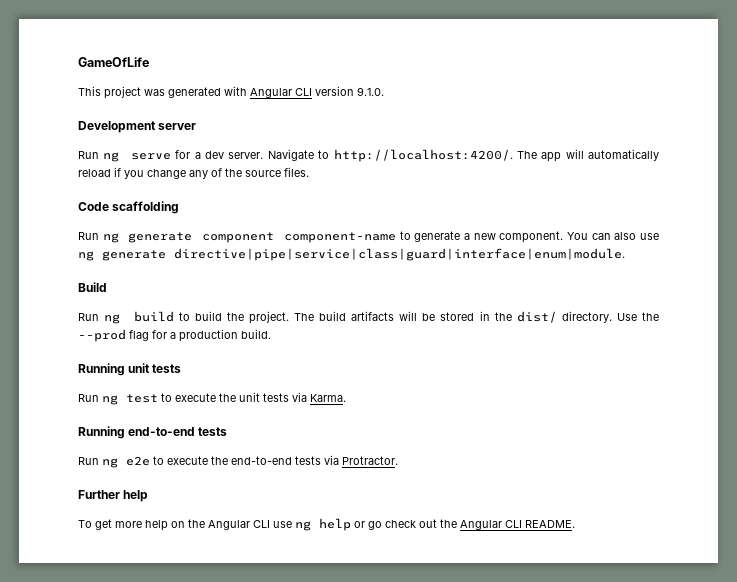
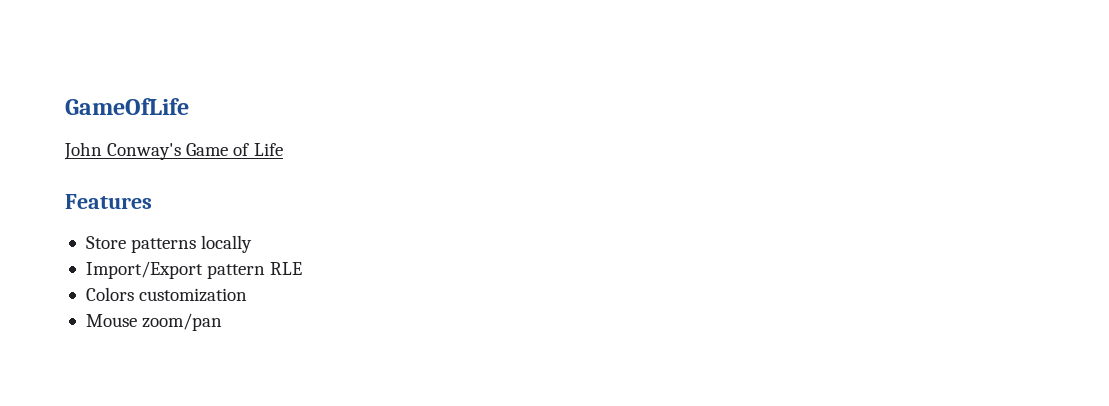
- This project was generated with Angular CLI version 9.1.0.
- Development server
- Run ng serve for a dev server. Navigate to http://localhost:4200/. The app will automatically reload if you change any of the source files.
- Code scaffolding
- Run ng generate component component-name to generate a new component. You can also use ng generate directive|pipe|service|class|guard|interface|enum|module.
- Build
- Run ng build to build the project. The build artifacts will be stored in the dist/ directory. Use the --prod flag for a production build.
- Running unit tests
- Run ng test to execute the unit tests via Karma.
- Running end-to-end tests
- Run ng e2e to execute the end-to-end tests via Protractor.
- Further help
- To get more help on the Angular CLI use ng help or go check out the Angular CLI README.
+ John Conway's Game of Life
+ Features
+ Store patterns locally
+ Import/Export pattern RLE
+ Colors customization
+ Mouse zoom/pan

